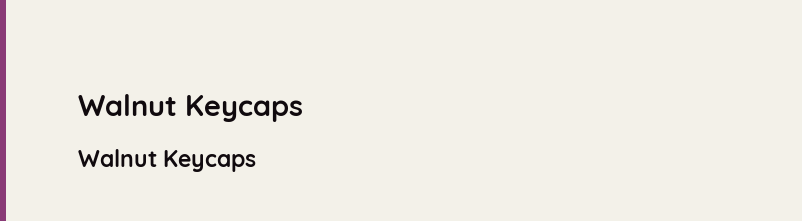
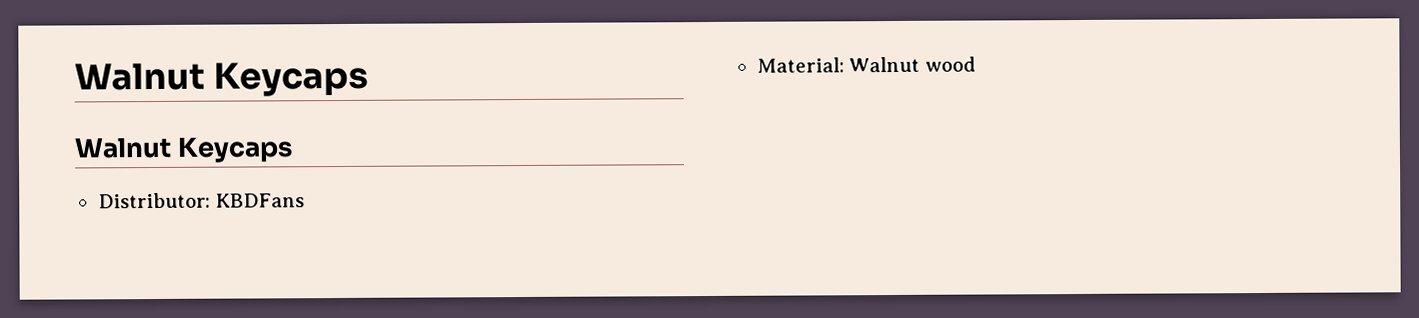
+ Distributor: KBDFans
+ Material: Walnut wood

